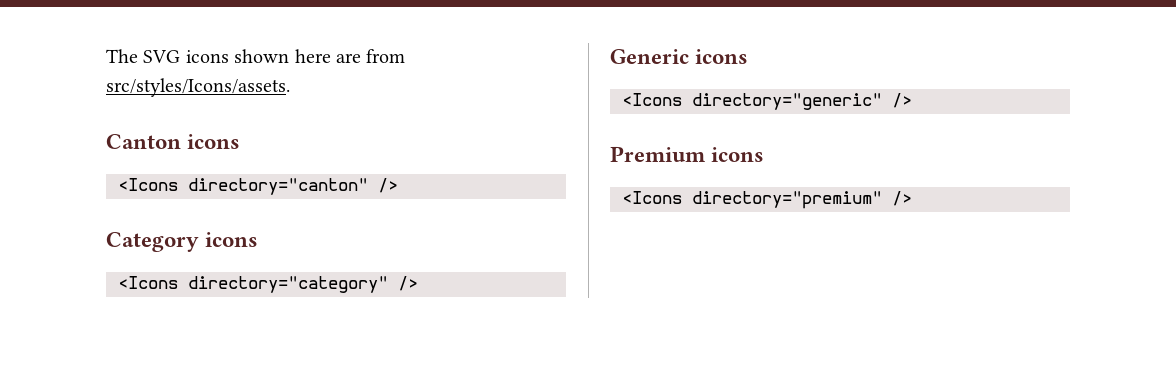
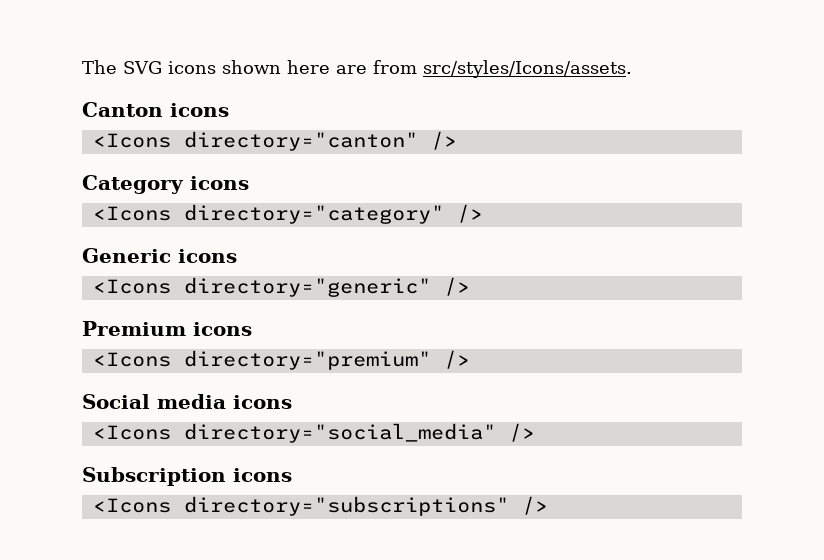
+ Social media icons
+ <Icons directory="social_media" />
+ Subscription icons
+ <Icons directory="subscriptions" />

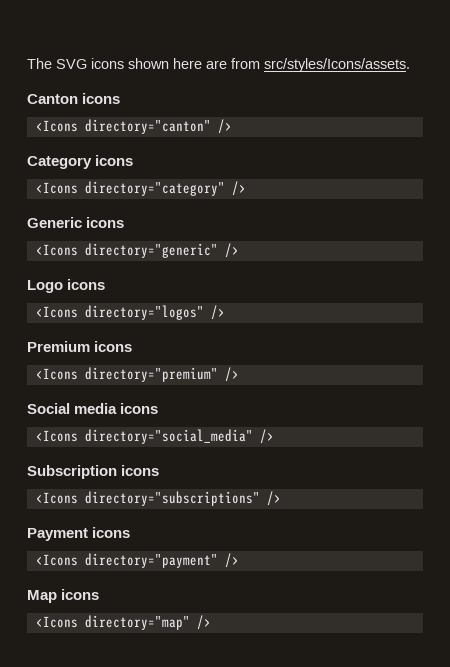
+ Logo icons
+ <Icons directory="logos" />
+ Payment icons
+ <Icons directory="payment" />
+ Map icons
+ <Icons directory="map" />

